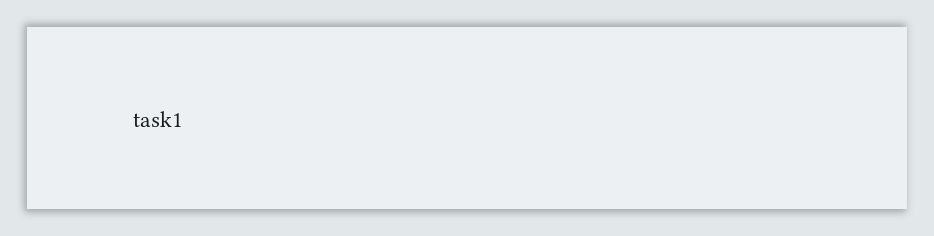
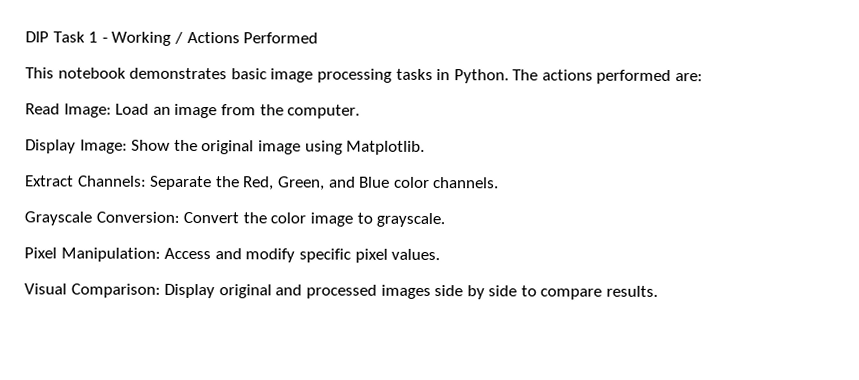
- task1
+ DIP Task 1 - Working / Actions Performed
+ This notebook demonstrates basic image processing tasks in Python. The actions performed are:
+ Read Image: Load an image from the computer.
+ Display Image: Show the original image using Matplotlib.
+ Extract Channels: Separate the Red, Green, and Blue color channels.
+ Grayscale Conversion: Convert the color image to grayscale.
+ Pixel Manipulation: Access and modify specific pixel values.
+ Visual Comparison: Display original and processed images side by side to compare results.

